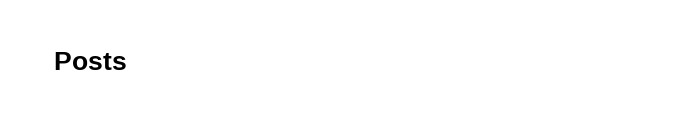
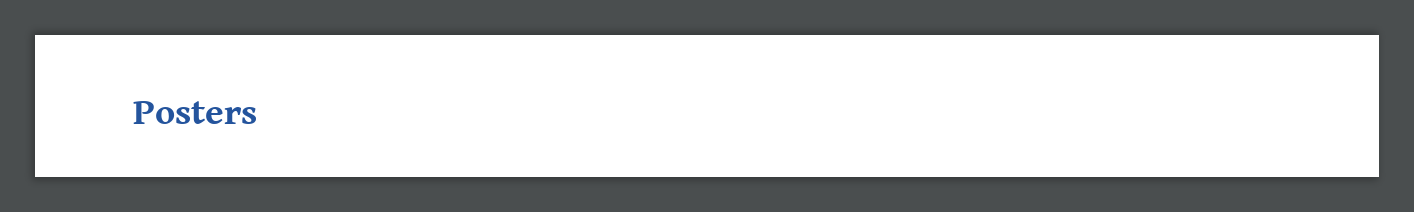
- Posts
+ Posters

